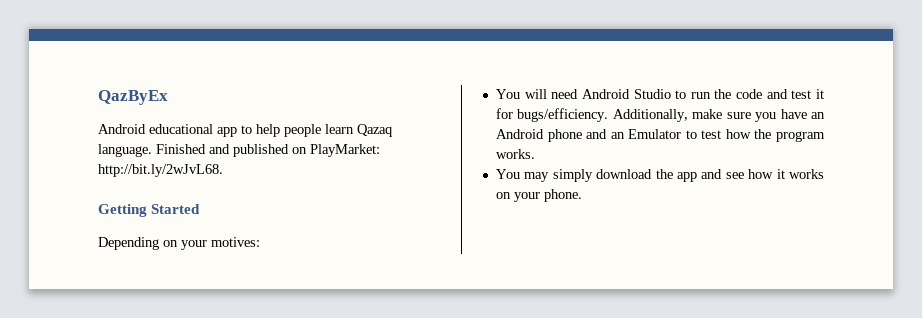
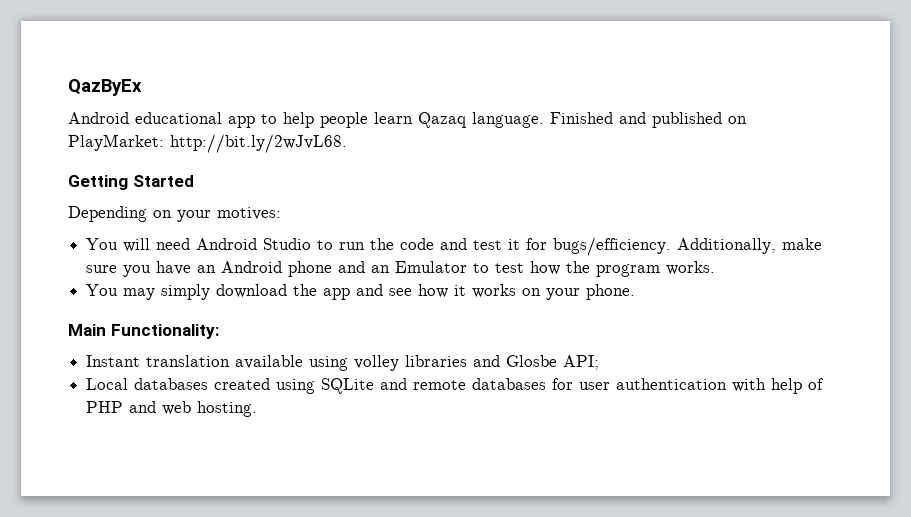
+ Main Functionality:
+ Instant translation available using volley libraries and Glosbe API;
+ Local databases created using SQLite and remote databases for user authentication with help of PHP and web hosting.

